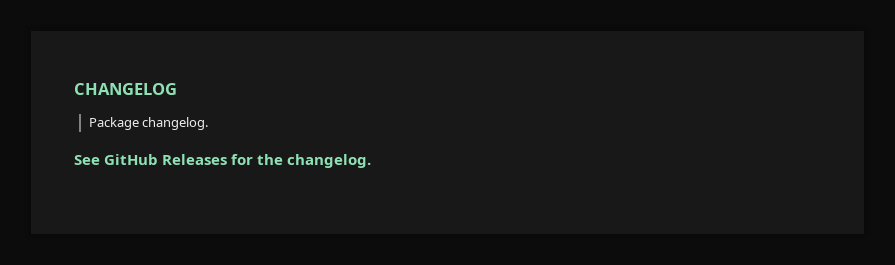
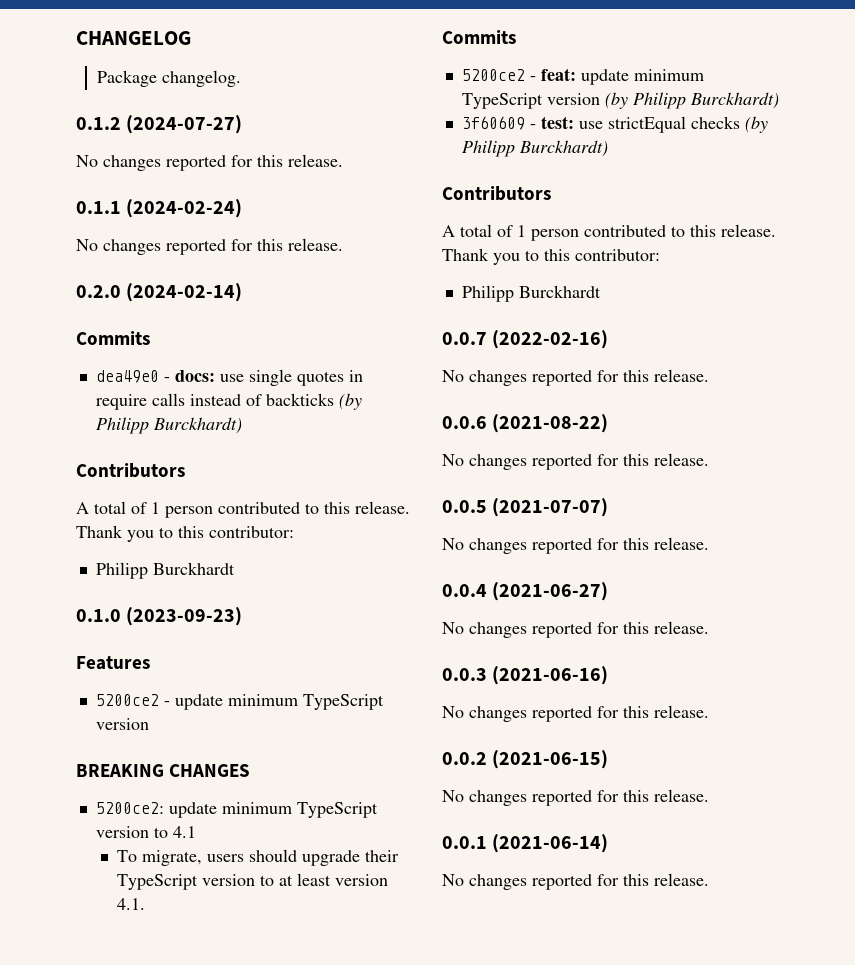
- See GitHub Releases for the changelog.
+ 0.1.2 (2024-07-27)
+ No changes reported for this release.
+ 0.1.1 (2024-02-24)
+ No changes reported for this release.
+ 0.2.0 (2024-02-14)
+ Commits
+ dea49e0 - docs: use single quotes in require calls instead of backticks (by Philipp Burckhardt)
+ Contributors
+ A total of 1 person contributed to this release. Thank you to this contributor:
+ Philipp Burckhardt
+ 0.1.0 (2023-09-23)
+ Features
+ 5200ce2 - update minimum TypeScript version
+ BREAKING CHANGES
+ 5200ce2: update minimum TypeScript version to 4.1
+ To migrate, users should upgrade their TypeScript version to at least version 4.1.
+ Commits
+ 5200ce2 - feat: update minimum TypeScript version (by Philipp Burckhardt)
+ 3f60609 - test: use strictEqual checks (by Philipp Burckhardt)
+ Contributors
+ A total of 1 person contributed to this release. Thank you to this contributor:
+ Philipp Burckhardt
+ 0.0.7 (2022-02-16)
+ No changes reported for this release.
+ 0.0.6 (2021-08-22)
+ No changes reported for this release.
+ 0.0.5 (2021-07-07)
+ No changes reported for this release.
+ 0.0.4 (2021-06-27)
+ No changes reported for this release.
+ 0.0.3 (2021-06-16)
+ No changes reported for this release.
+ 0.0.2 (2021-06-15)
+ No changes reported for this release.
+ 0.0.1 (2021-06-14)
+ No changes reported for this release.

